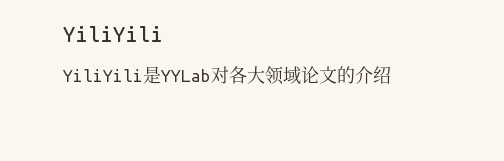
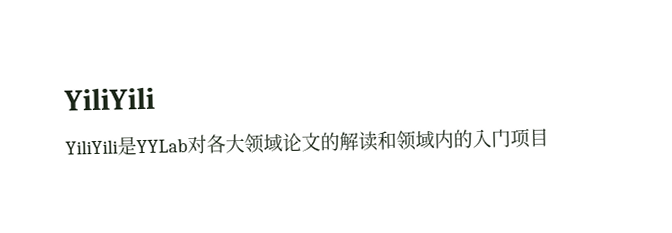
- YiliYili是YYLab对各大领域论文的介绍
+ YiliYili是YYLab对各大领域论文的解读和领域内的入门项目

